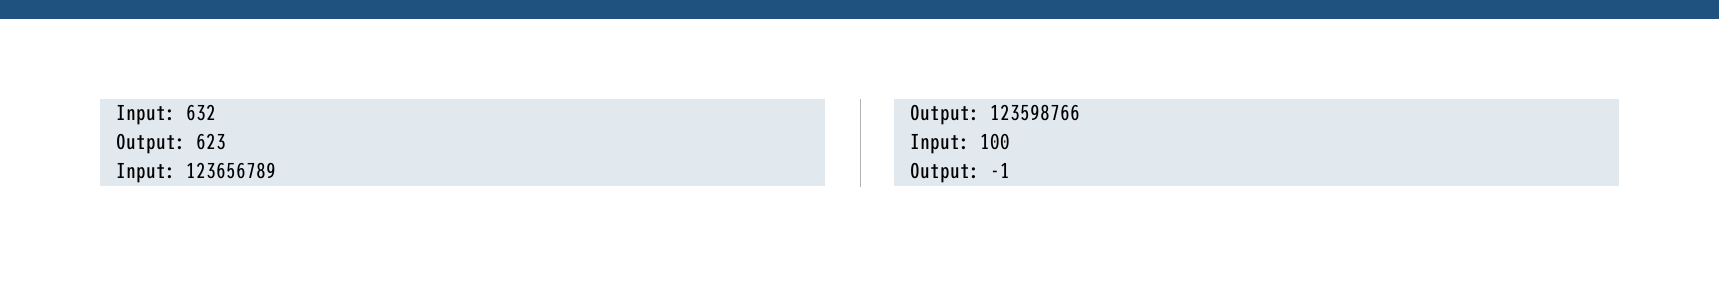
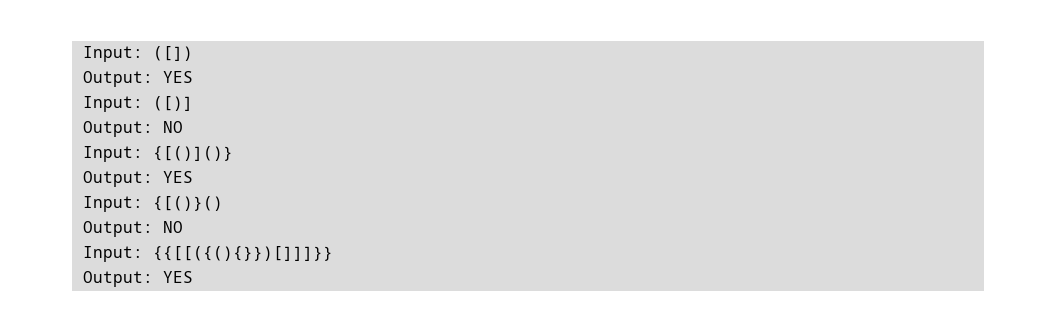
- Input: 632
- Output: 623
- Input: 123656789
- Output: 123598766
- Input: 100
- Output: -1
+ Input: ([])
+ Output: YES
+ Input: ([)]
+ Output: NO
+ Input: {[()]()}
+ Output: YES
+ Input: {[()}()
+ Output: NO
+ Input: {{[[({(){}})[]]]}}
+ Output: YES

